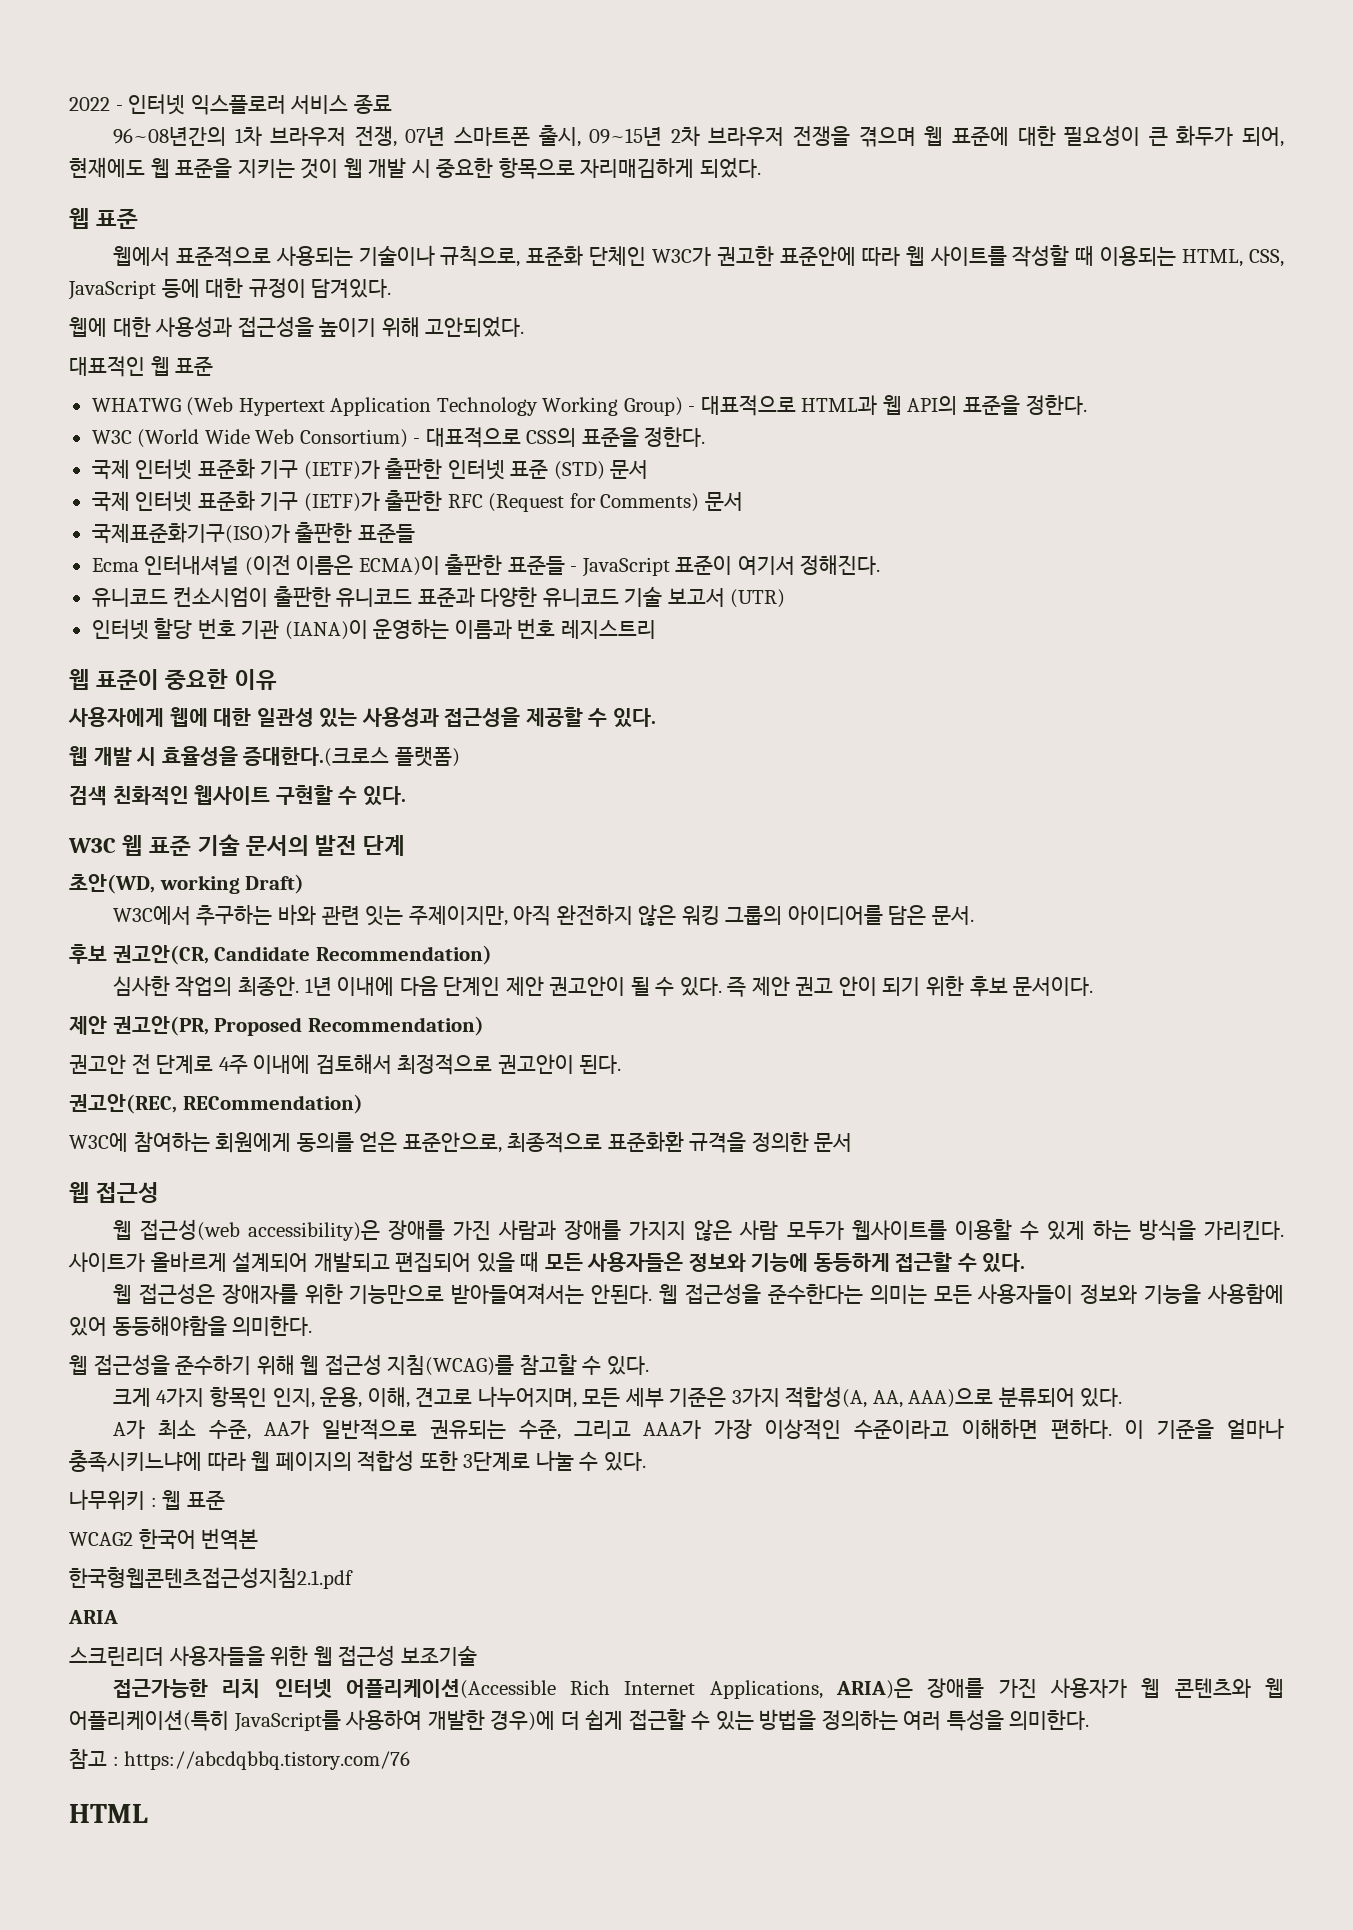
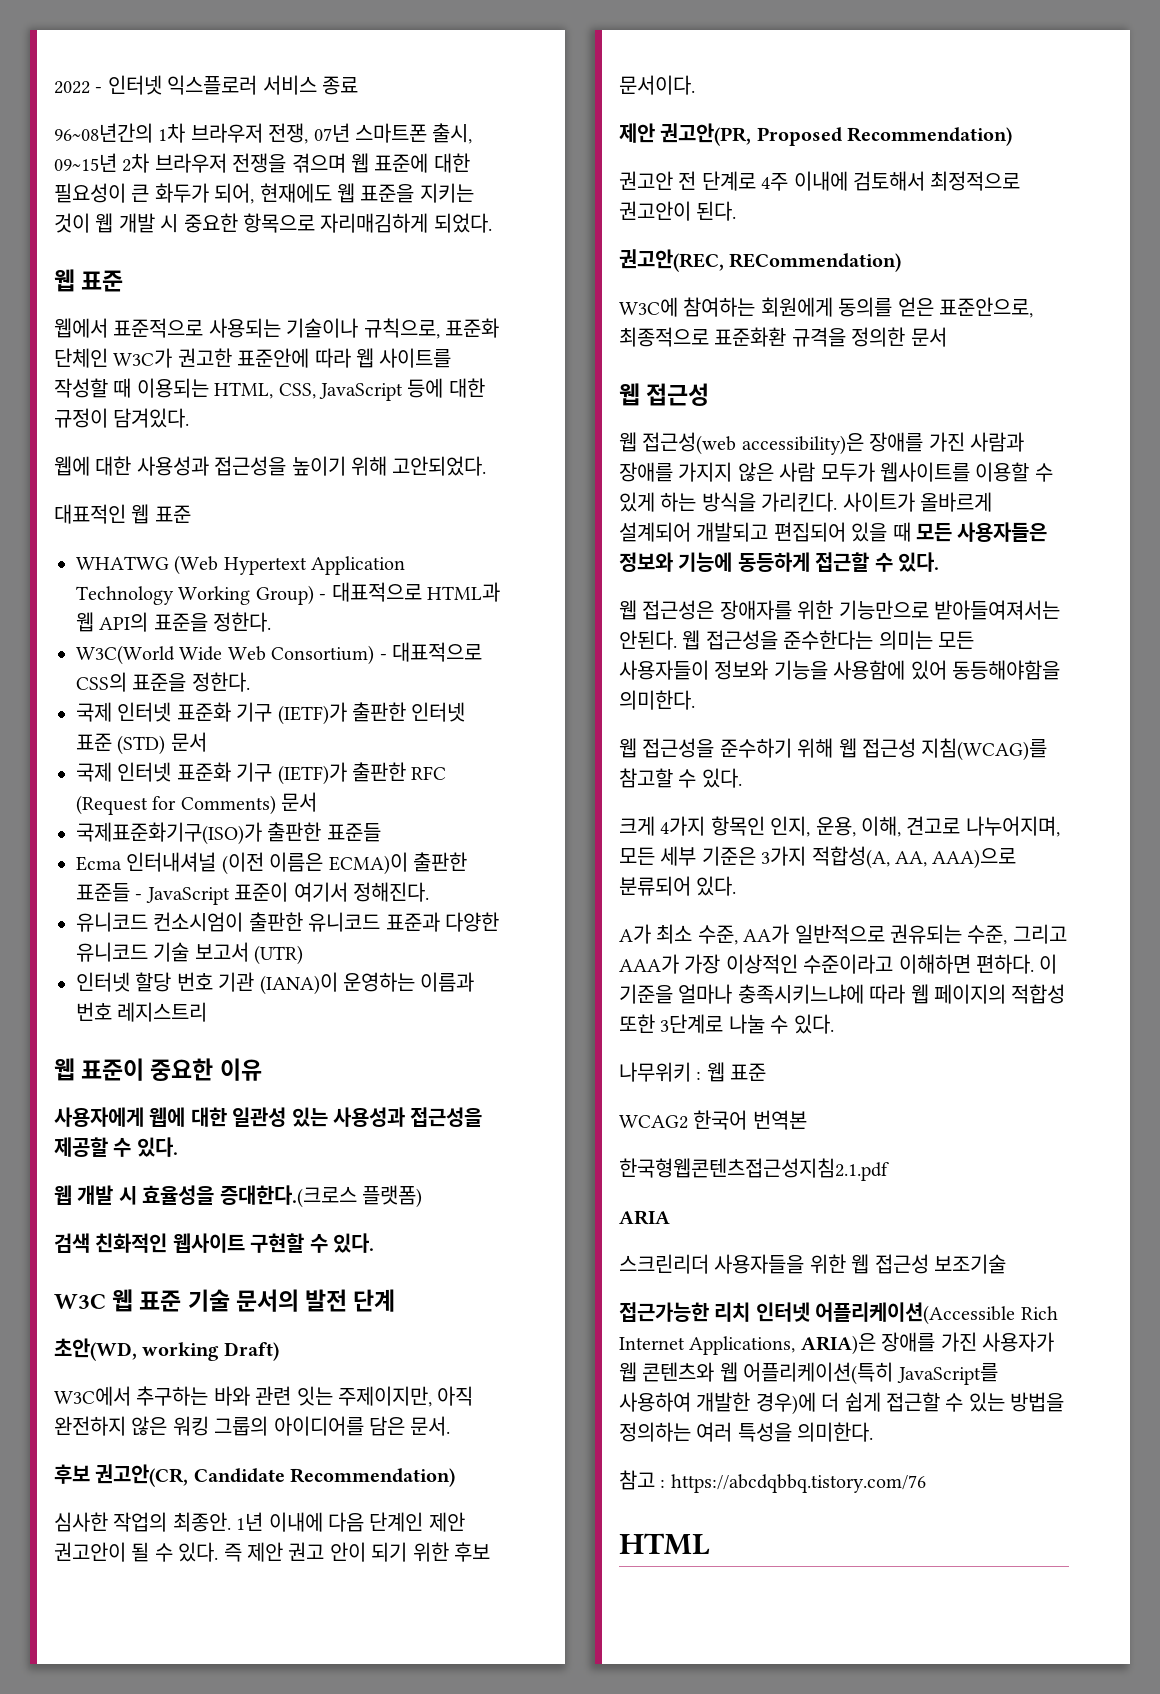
- W3C (World Wide Web Consortium) - 대표적으로 CSS의 표준을 정한다.
+ W3C(World Wide Web Consortium) - 대표적으로 CSS의 표준을 정한다.

